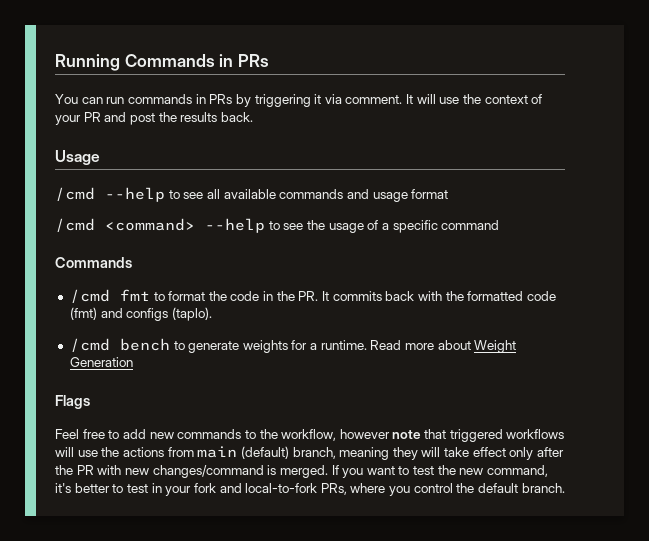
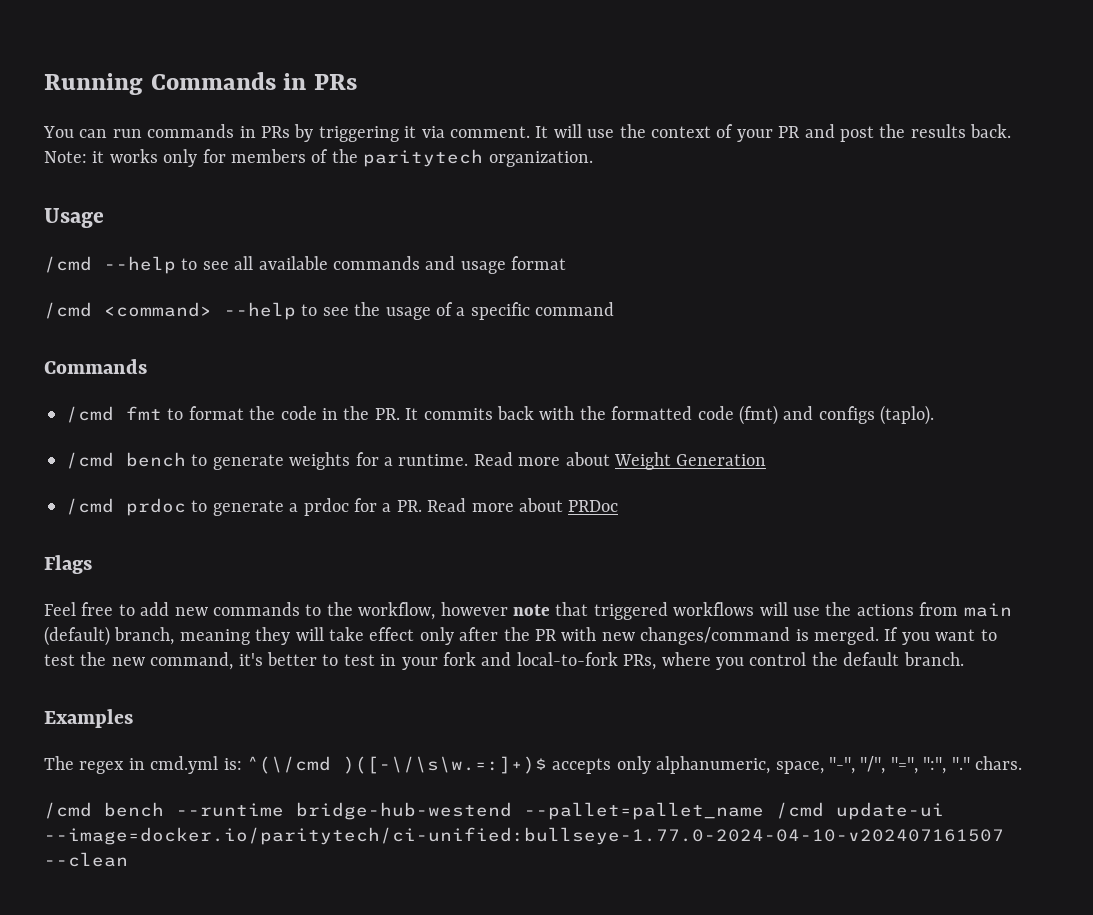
+ Note: it works only for members of the paritytech organization.
+ /cmd prdoc to generate a prdoc for a PR. Read more about PRDoc
+ Examples
+ The regex in cmd.yml is: ^(\/cmd )([-\/\s\w.=:]+)$ accepts only alphanumeric, space, "-", "/", "=", ":", "." chars.
+ /cmd bench --runtime bridge-hub-westend --pallet=pallet_name /cmd update-ui --image=docker.io/paritytech/ci-unified:bullseye-1.77.0-2024-04-10-v202407161507 --clean

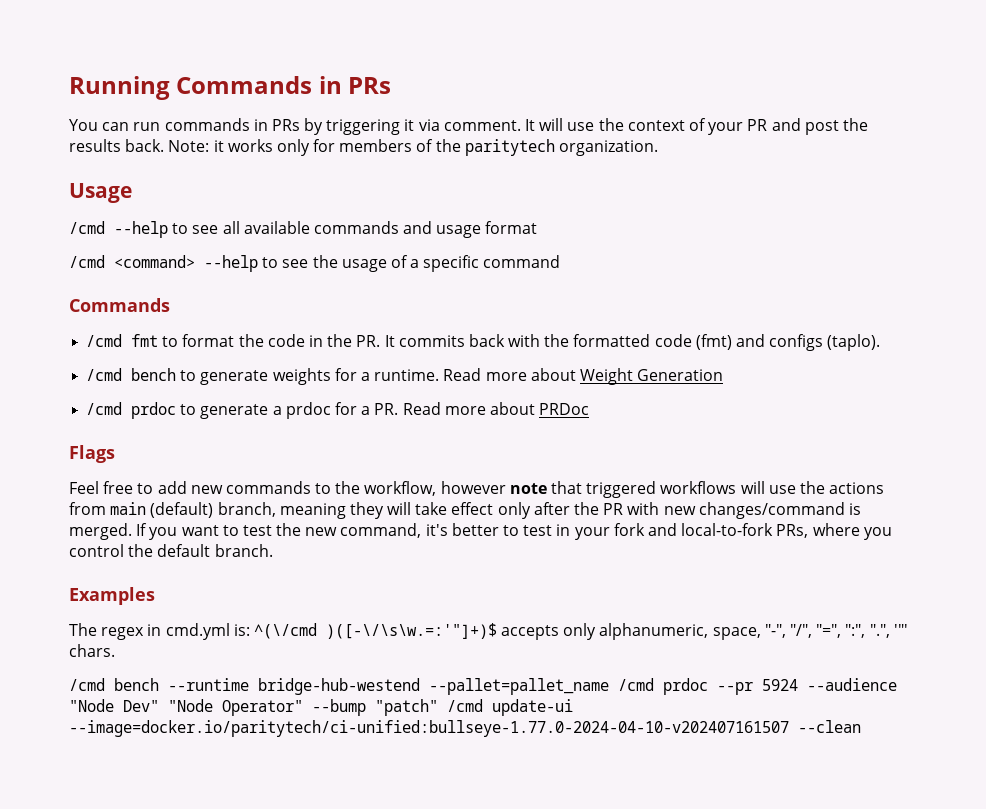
- The regex in cmd.yml is: ^(\/cmd )([-\/\s\w.=:]+)$ accepts only alphanumeric, space, "-", "/", "=", ":", "." chars.
+ The regex in cmd.yml is: ^(\/cmd )([-\/\s\w.=:'"]+)$ accepts only alphanumeric, space, "-", "/", "=", ":", ".", '"' chars.
- /cmd bench --runtime bridge-hub-westend --pallet=pallet_name /cmd update-ui --image=docker.io/paritytech/ci-unified:bullseye-1.77.0-2024-04-10-v202407161507 --clean
+ /cmd bench --runtime bridge-hub-westend --pallet=pallet_name /cmd prdoc --pr 5924 --audience "Node Dev" "Node Operator" --bump "patch" /cmd update-ui --image=docker.io/paritytech/ci-unified:bullseye-1.77.0-2024-04-10-v202407161507 --clean

